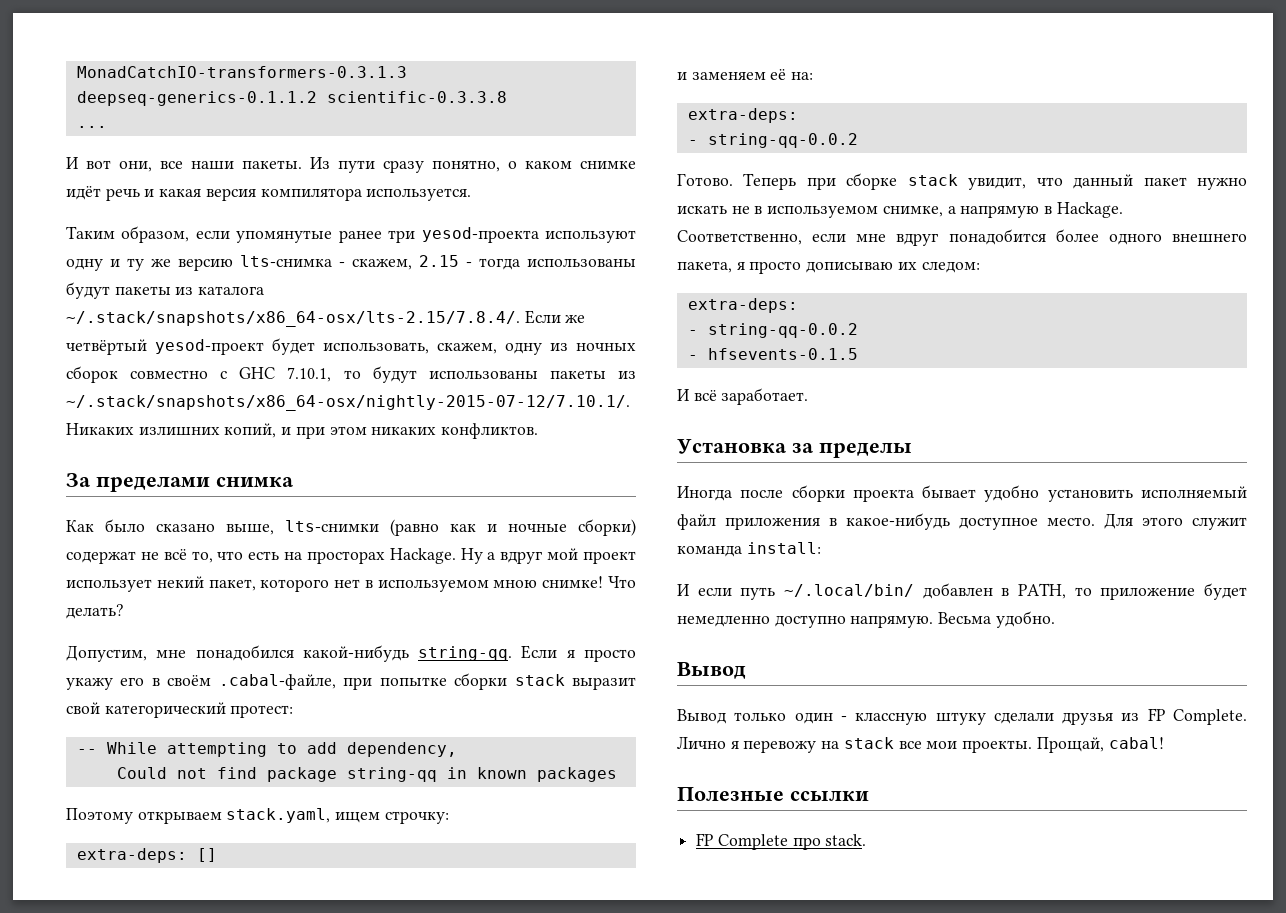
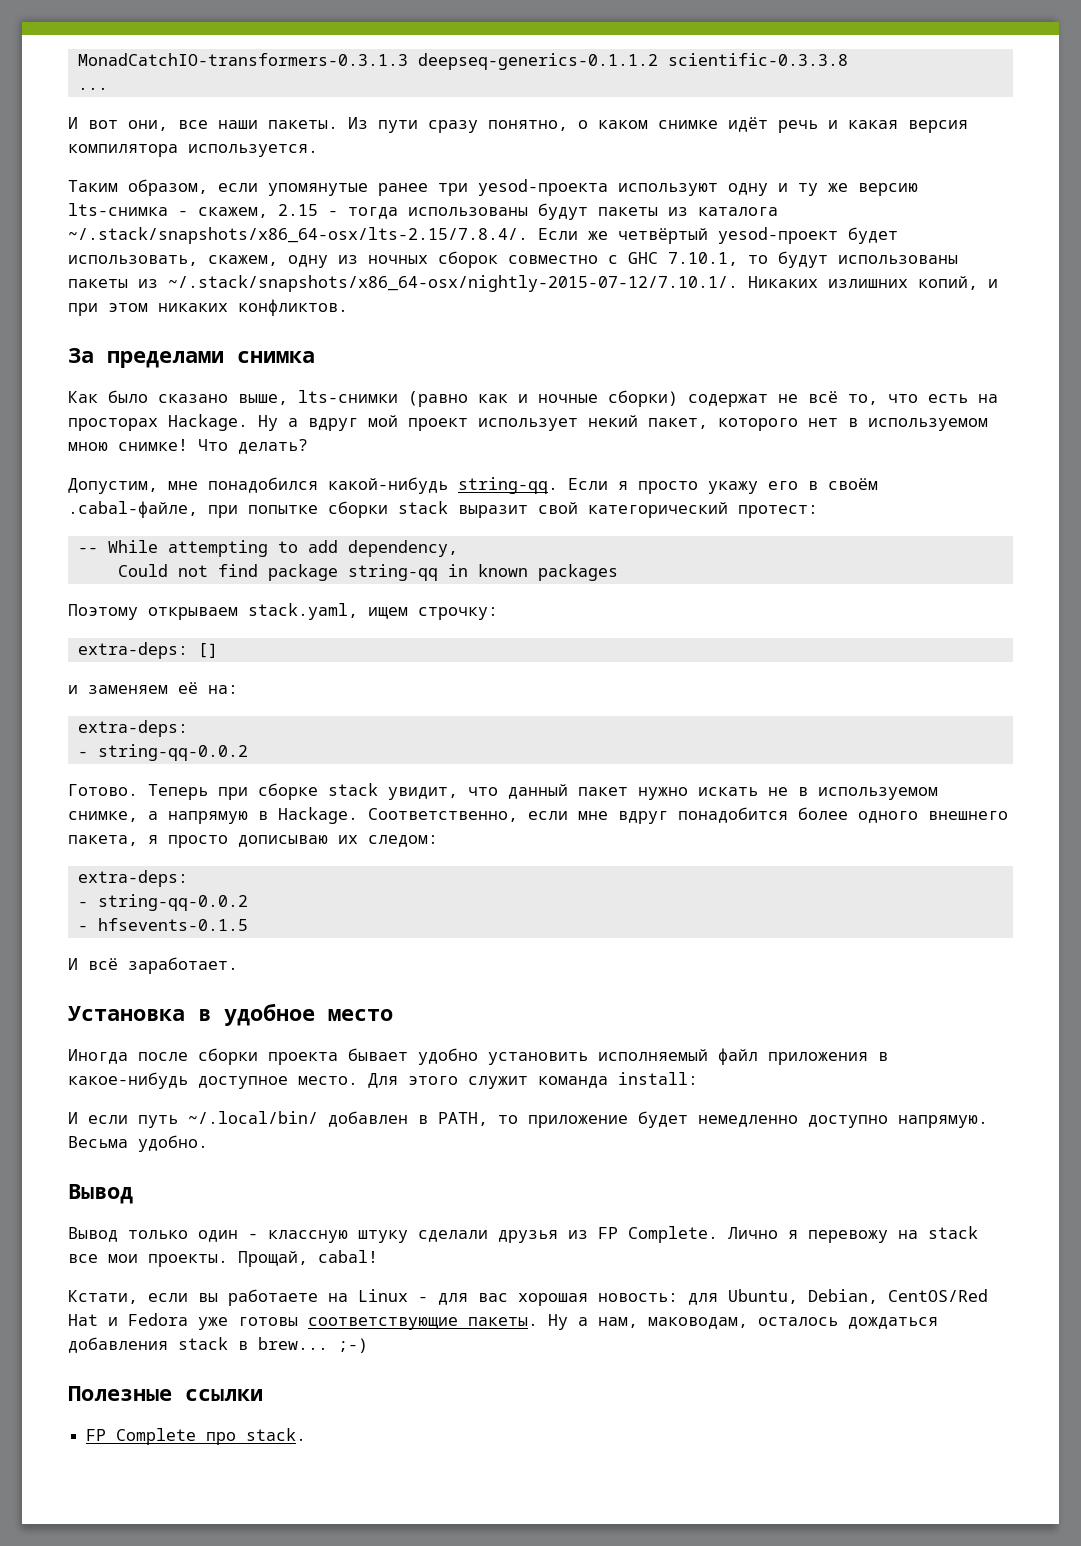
- Установка за пределы
+ Установка в удобное место
+ Кстати, если вы работаете на Linux - для вас хорошая новость: для Ubuntu, Debian, CentOS/Red Hat и Fedora уже готовы соответствующие пакеты. Ну а нам, маководам, осталось дождаться добавления stack в brew... ;-)

